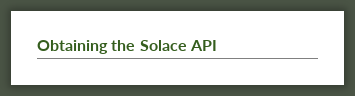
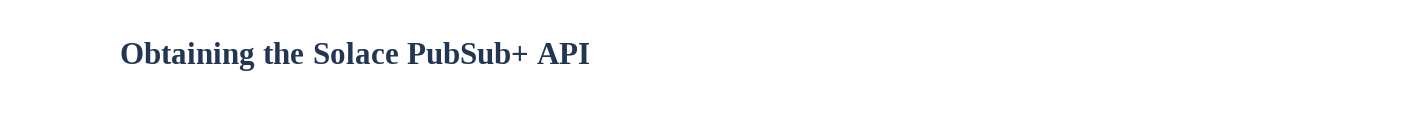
- Obtaining the Solace API
+ Obtaining the Solace PubSub+ API

